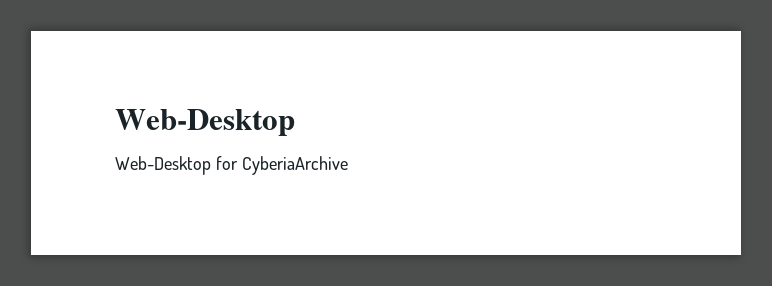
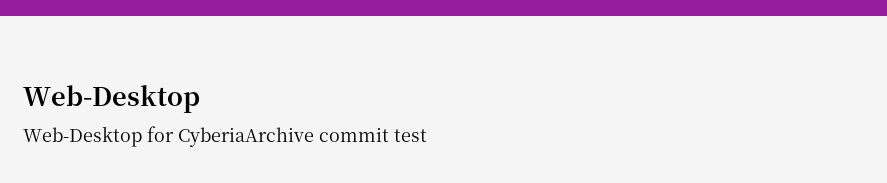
- Web-Desktop for CyberiaArchive
+ Web-Desktop for CyberiaArchive commit test

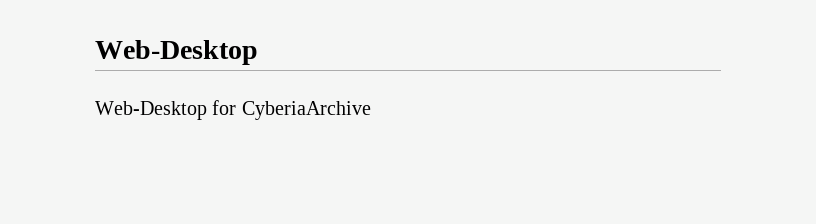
- Web-Desktop for CyberiaArchive commit test
+ Web-Desktop for CyberiaArchive

